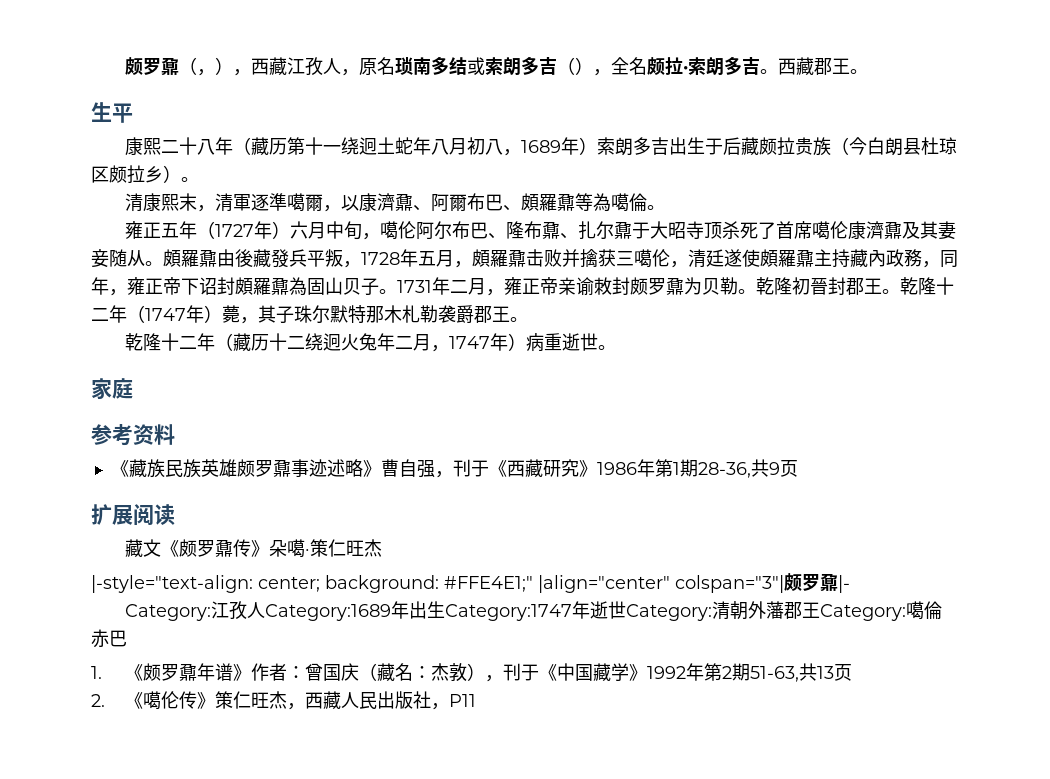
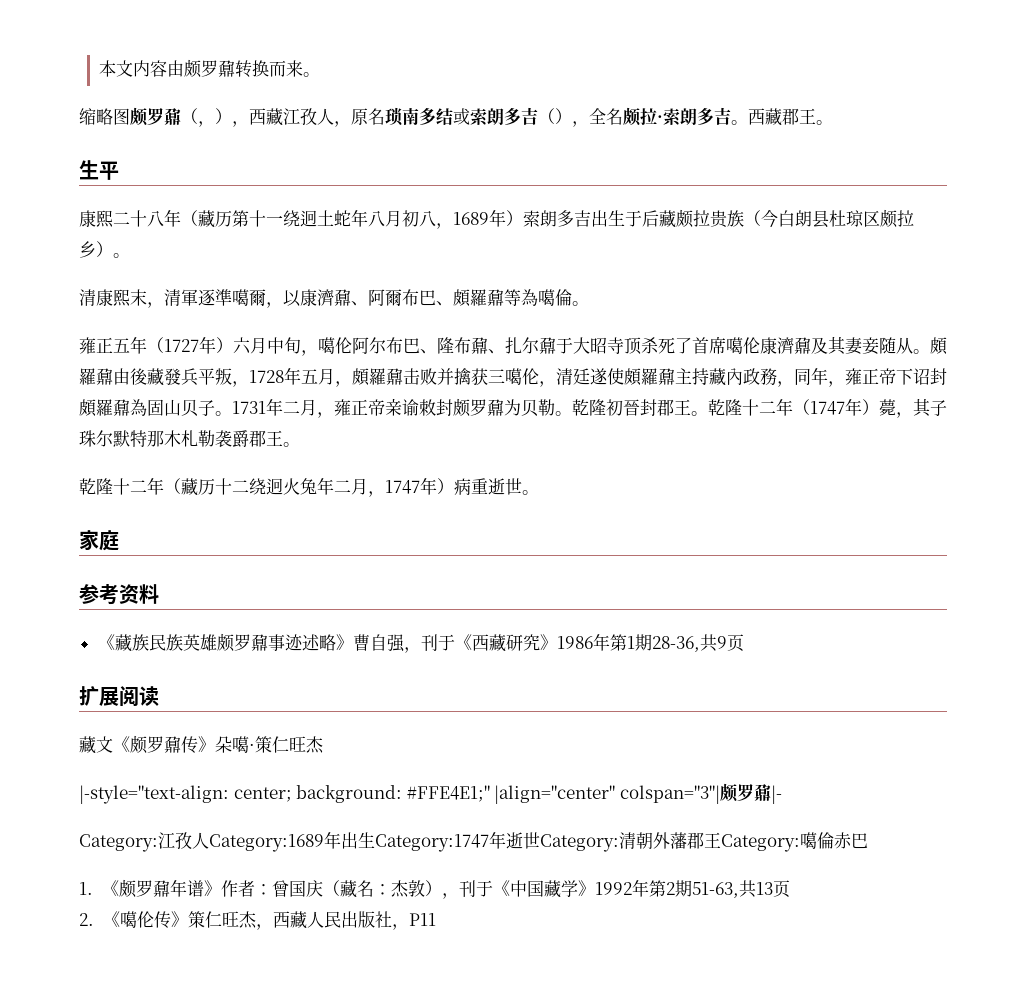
- 颇罗鼐（，），西藏江孜人，原名琐南多结或索朗多吉（），全名颇拉·索朗多吉。
+ 本文内容由颇罗鼐转换而来。
+ 缩略图颇罗鼐（，），西藏江孜人，原名琐南多结或索朗多吉（），全名颇拉·索朗多吉。

